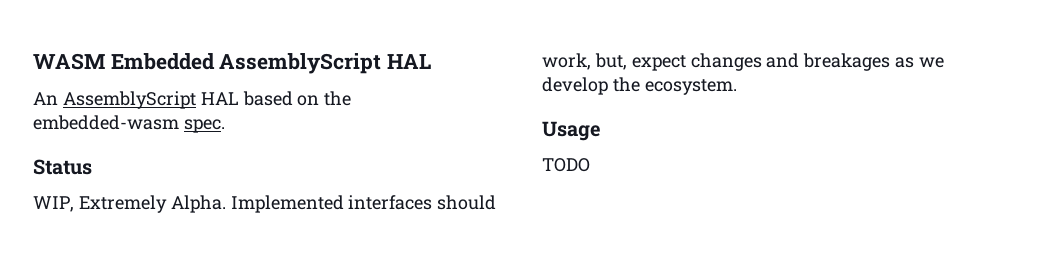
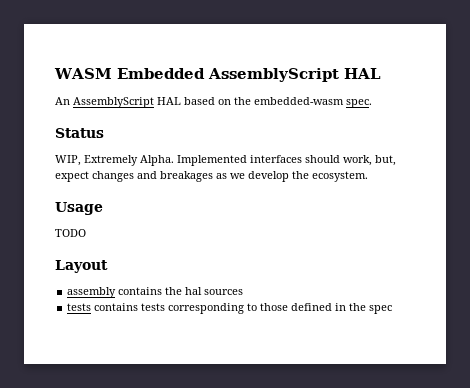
+ Layout
+ assembly contains the hal sources
+ tests contains tests corresponding to those defined in the spec

